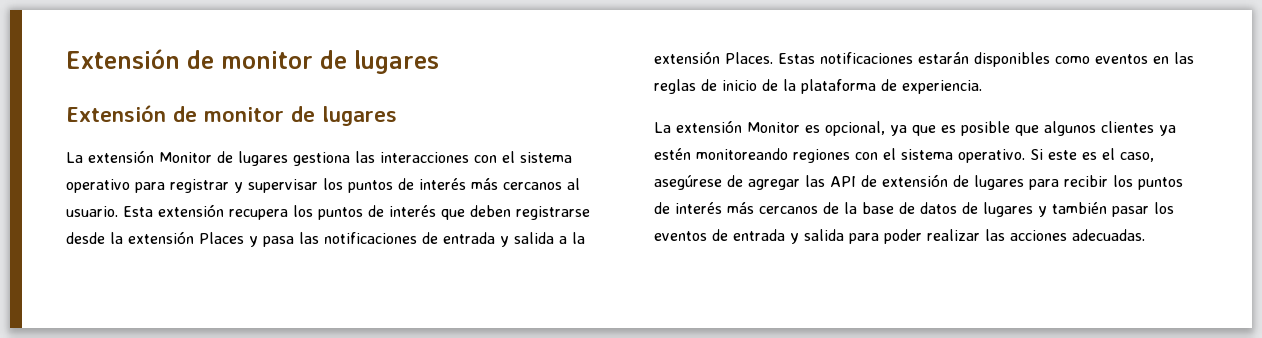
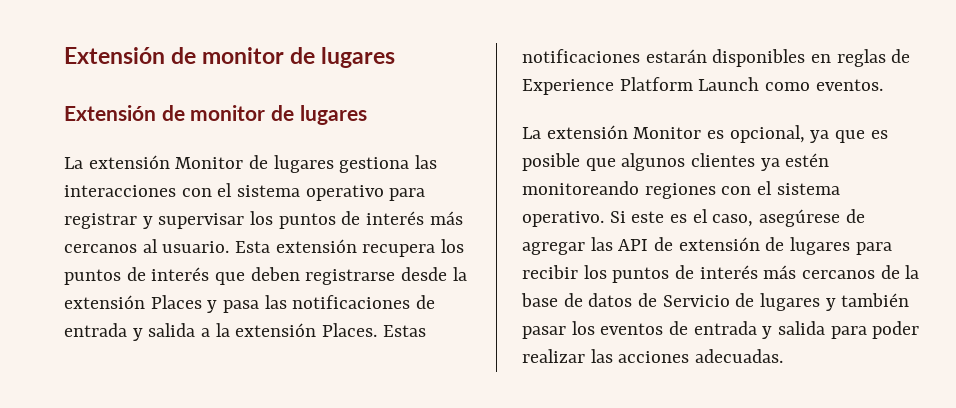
- Estas notificaciones estarán disponibles como eventos en las reglas de inicio de la plataforma de experiencia.
+ Estas notificaciones estarán disponibles en reglas de Experience Platform Launch como eventos.
- Si este es el caso, asegúrese de agregar las API de extensión de lugares para recibir los puntos de interés más cercanos de la base de datos de lugares y también pasar los eventos de entrada y salida para poder realizar las acciones adecuadas.
+ Si este es el caso, asegúrese de agregar las API de extensión de lugares para recibir los puntos de interés más cercanos de la base de datos de Servicio de lugares y también pasar los eventos de entrada y salida para poder realizar las acciones adecuadas.

